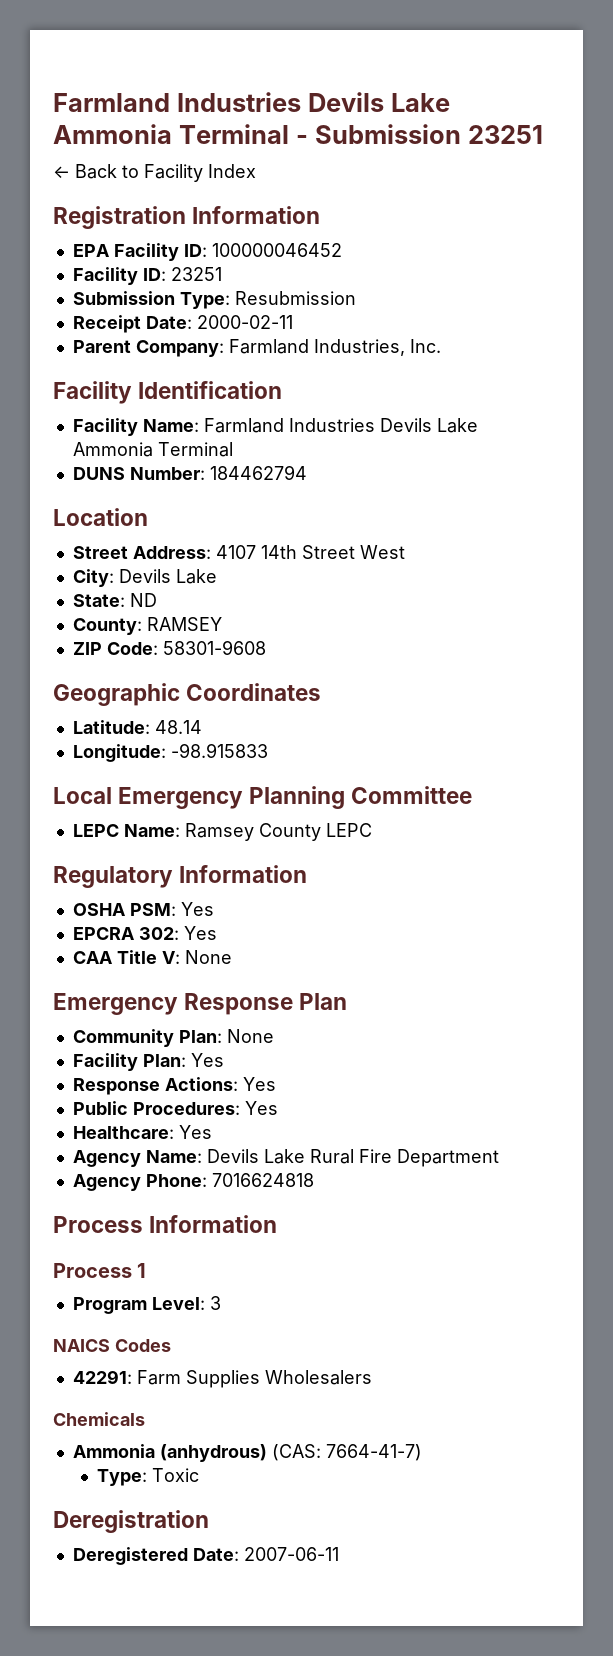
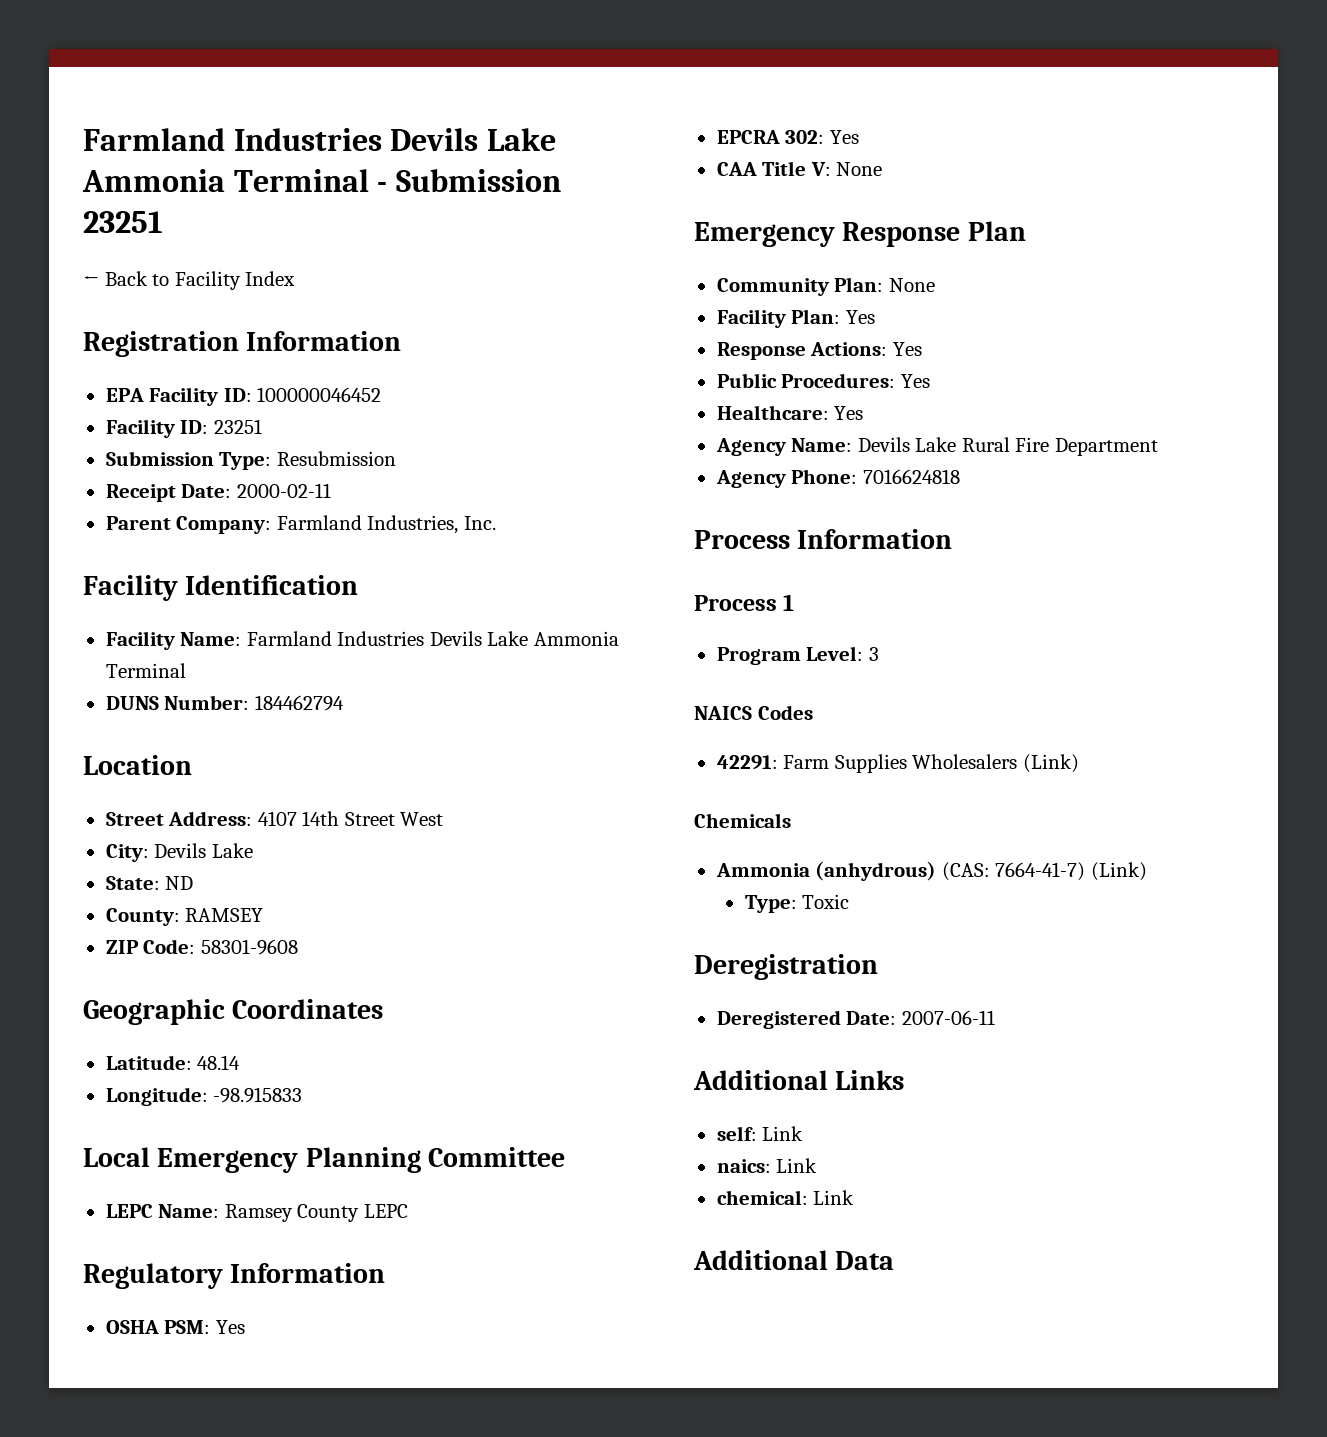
- 42291: Farm Supplies Wholesalers
+ 42291: Farm Supplies Wholesalers (Link)
- Ammonia (anhydrous) (CAS: 7664-41-7)
+ Ammonia (anhydrous) (CAS: 7664-41-7) (Link)
+ Additional Links
+ self: Link
+ naics: Link
+ chemical: Link
+ Additional Data

